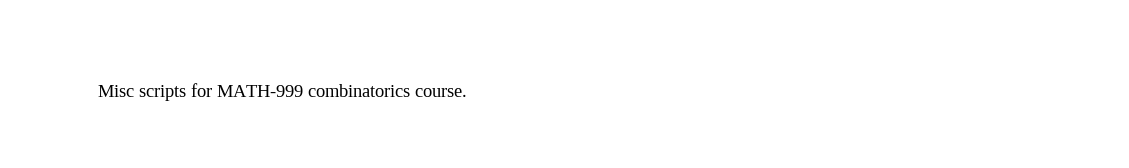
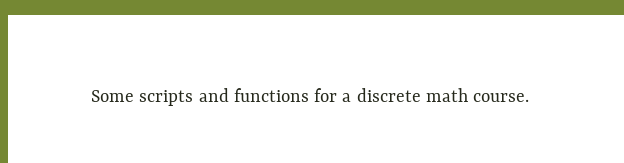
- Misc scripts for MATH-999 combinatorics course.
+ Some scripts and functions for a discrete math course.

